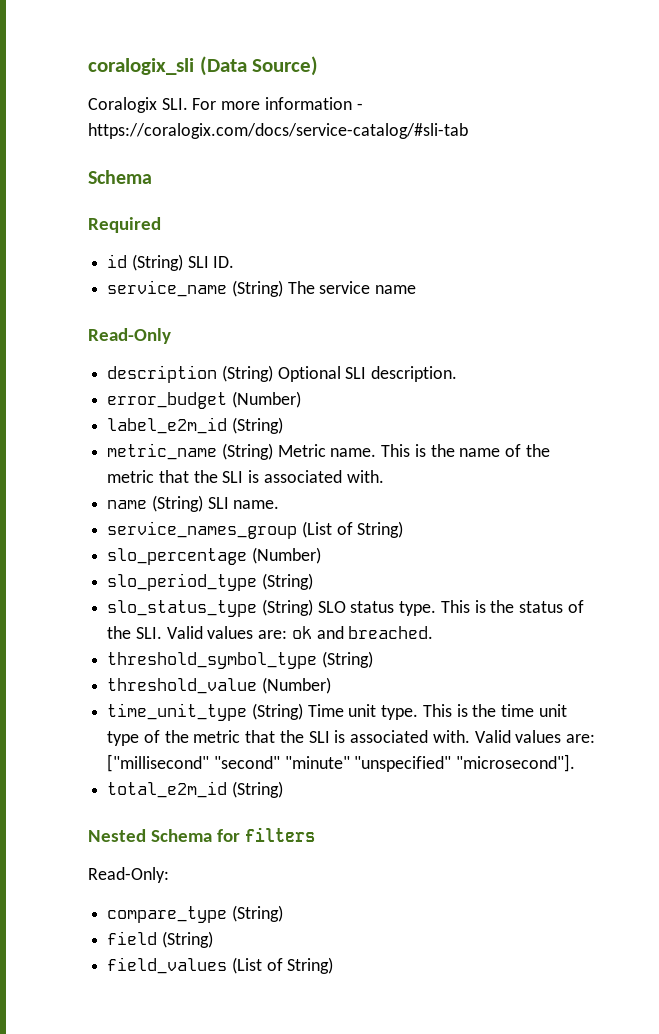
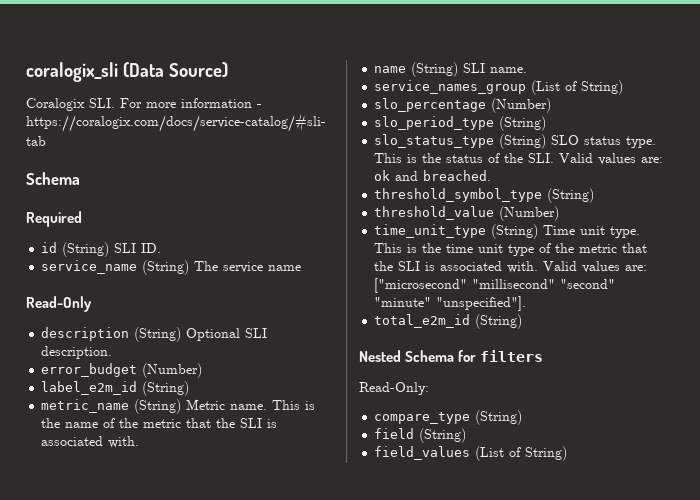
- Valid values are: ["millisecond" "second" "minute" "unspecified" "microsecond"].
+ Valid values are: ["microsecond" "millisecond" "second" "minute" "unspecified"].

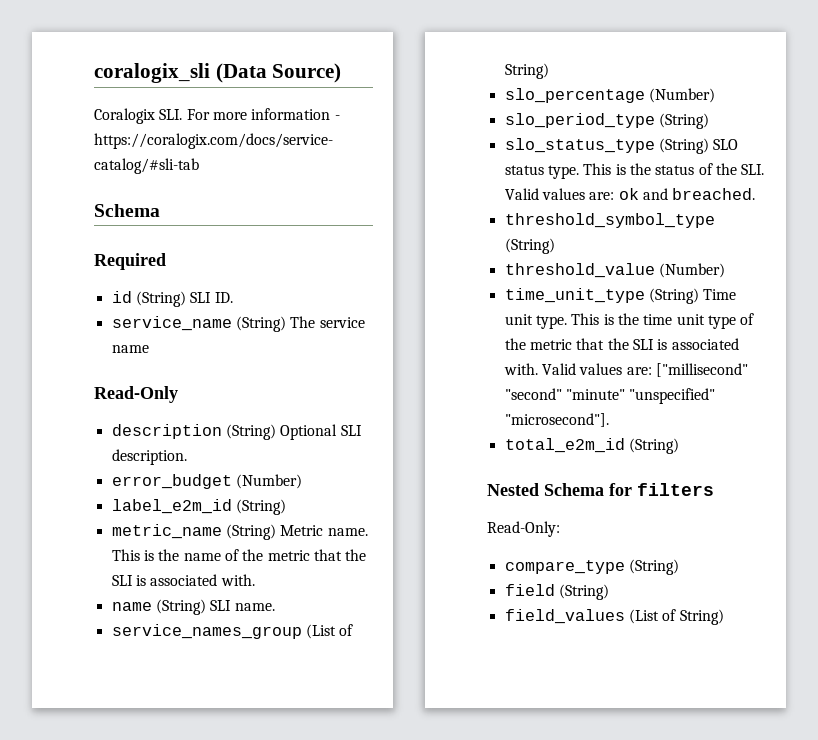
- Valid values are: ["microsecond" "millisecond" "second" "minute" "unspecified"].
+ Valid values are: ["millisecond" "second" "minute" "unspecified" "microsecond"].

